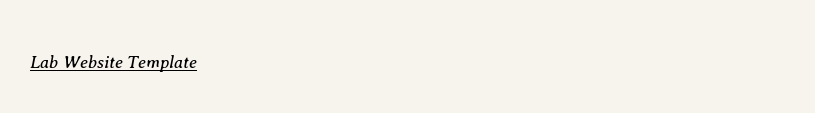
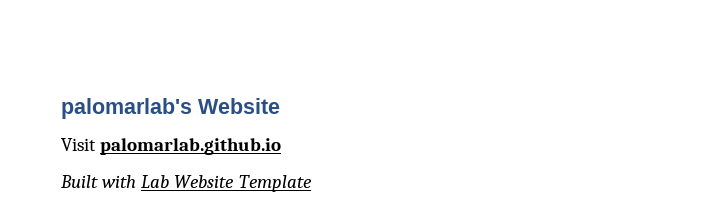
- Lab Website Template
+ palomarlab's Website
+ Visit palomarlab.github.io
+ Built with Lab Website Template

